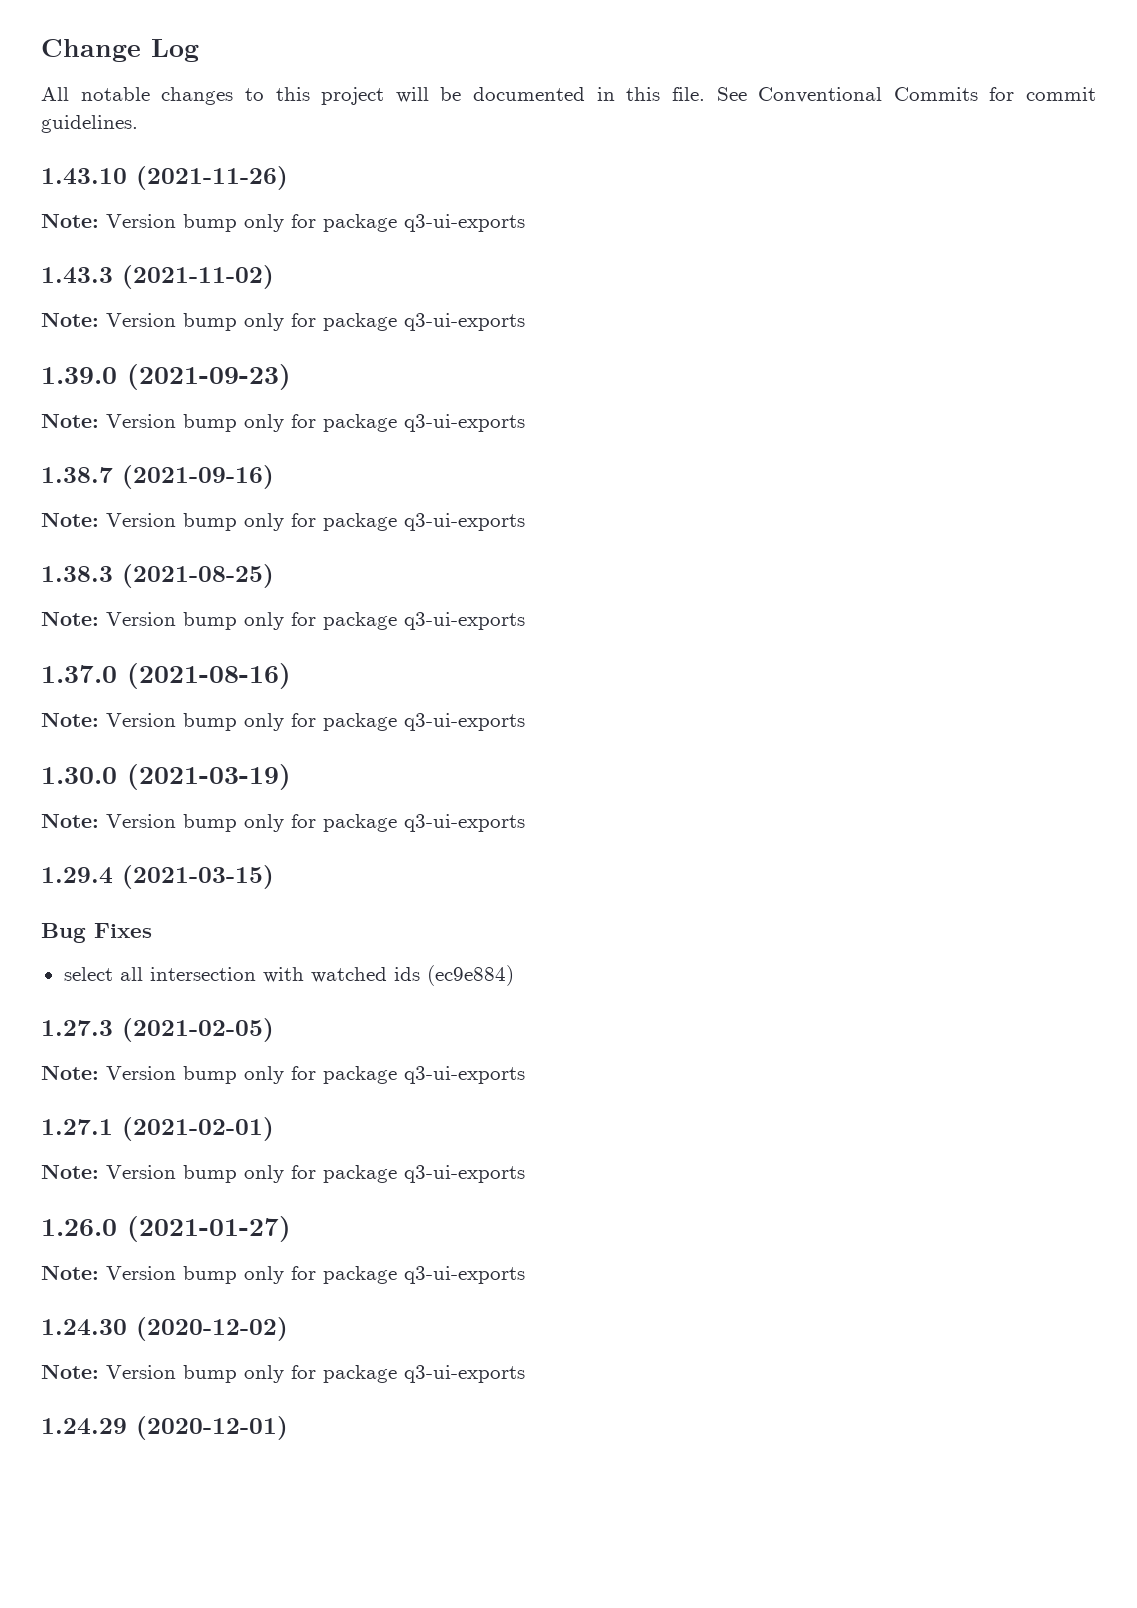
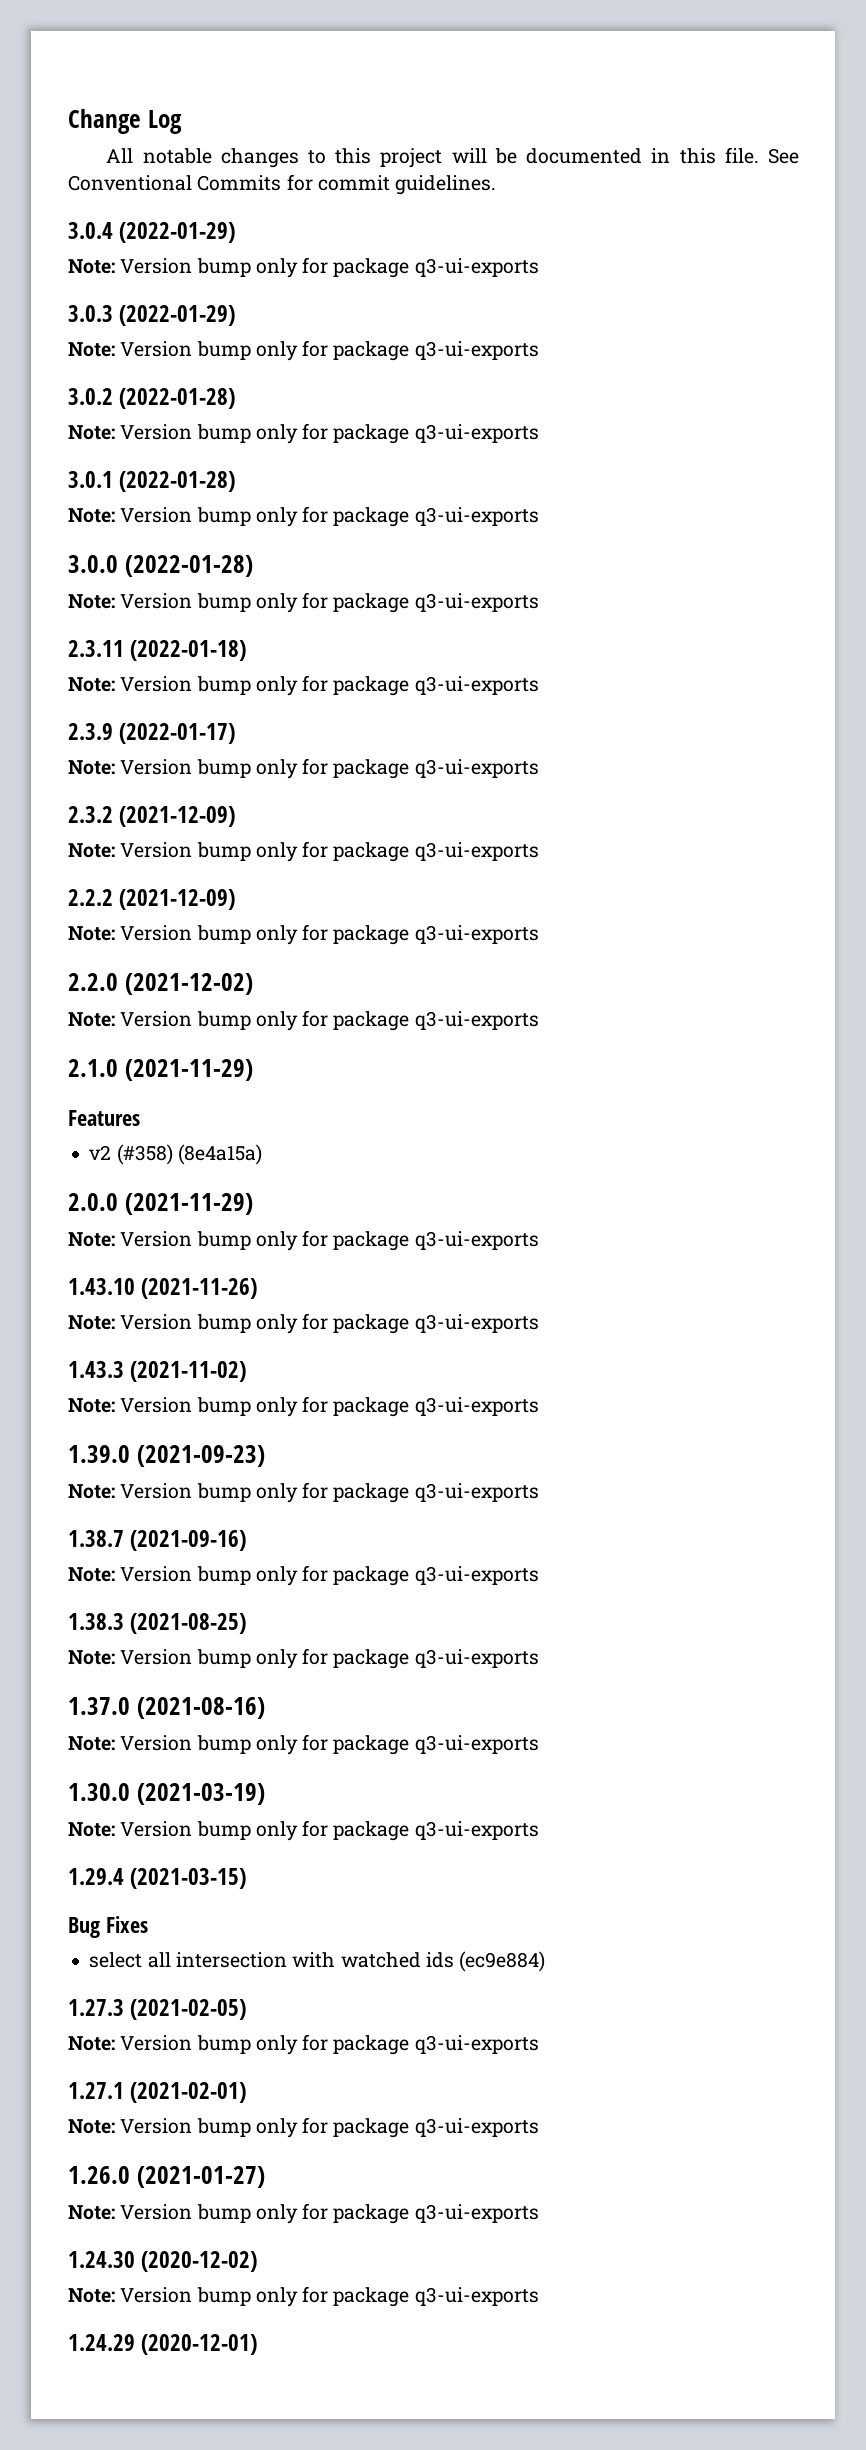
+ 3.0.4 (2022-01-29)
+ Note: Version bump only for package q3-ui-exports
+ 3.0.3 (2022-01-29)
+ Note: Version bump only for package q3-ui-exports
+ 3.0.2 (2022-01-28)
+ Note: Version bump only for package q3-ui-exports
+ 3.0.1 (2022-01-28)
+ Note: Version bump only for package q3-ui-exports
+ 3.0.0 (2022-01-28)
+ Note: Version bump only for package q3-ui-exports
+ 2.3.11 (2022-01-18)
+ Note: Version bump only for package q3-ui-exports
+ 2.3.9 (2022-01-17)
+ Note: Version bump only for package q3-ui-exports
+ 2.3.2 (2021-12-09)
+ Note: Version bump only for package q3-ui-exports
+ 2.2.2 (2021-12-09)
+ Note: Version bump only for package q3-ui-exports
+ 2.2.0 (2021-12-02)
+ Note: Version bump only for package q3-ui-exports
+ 2.1.0 (2021-11-29)
+ Features
+ v2 (#358) (8e4a15a)
+ 2.0.0 (2021-11-29)
+ Note: Version bump only for package q3-ui-exports

